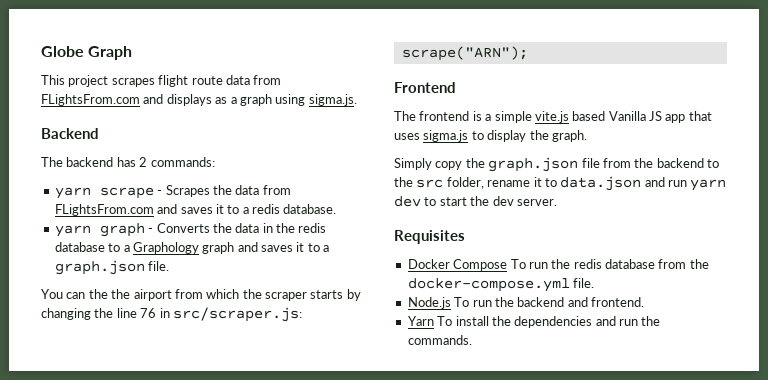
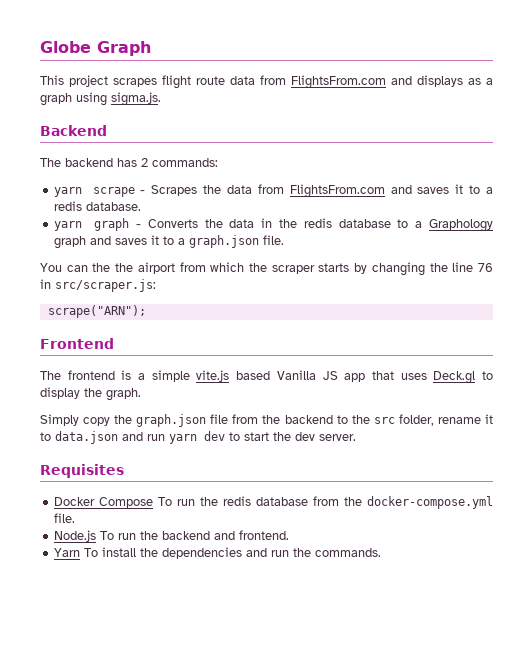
- This project scrapes flight route data from FLightsFrom.com and displays as a graph using sigma.js.
+ This project scrapes flight route data from FlightsFrom.com and displays as a graph using sigma.js.
- yarn scrape - Scrapes the data from FLightsFrom.com and saves it to a redis database.
+ yarn scrape - Scrapes the data from FlightsFrom.com and saves it to a redis database.
- The frontend is a simple vite.js based Vanilla JS app that uses sigma.js to display the graph.
+ The frontend is a simple vite.js based Vanilla JS app that uses Deck.gl to display the graph.

